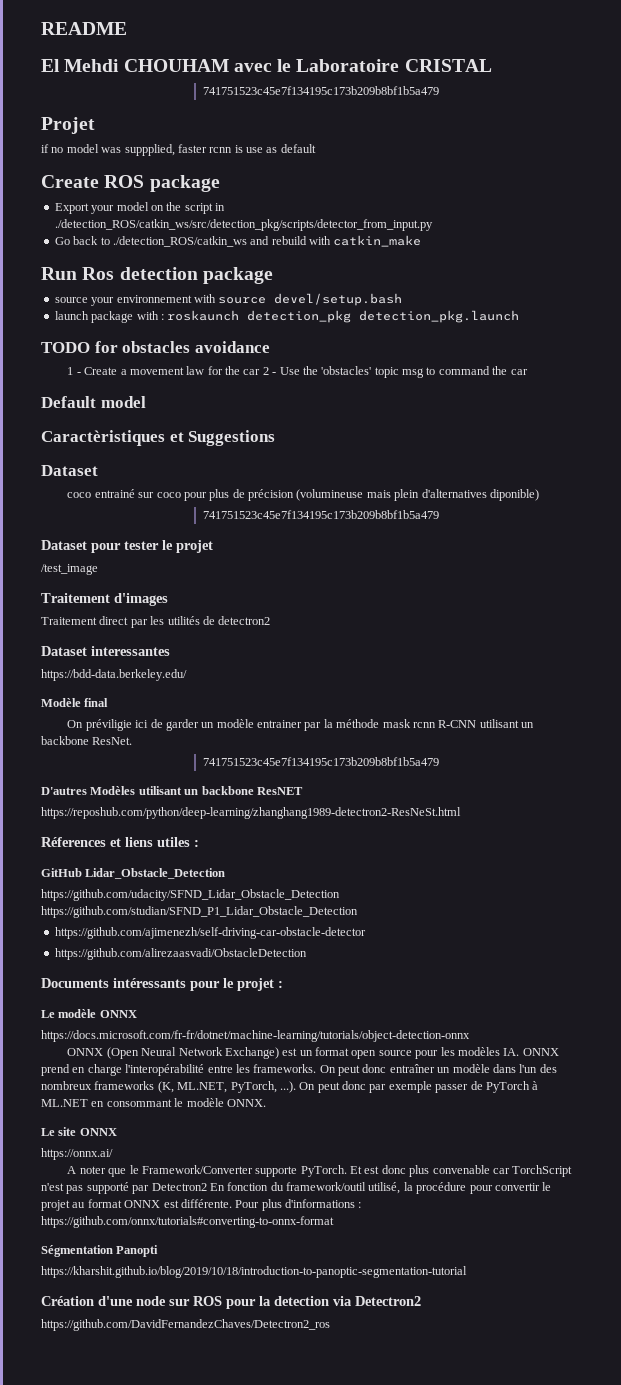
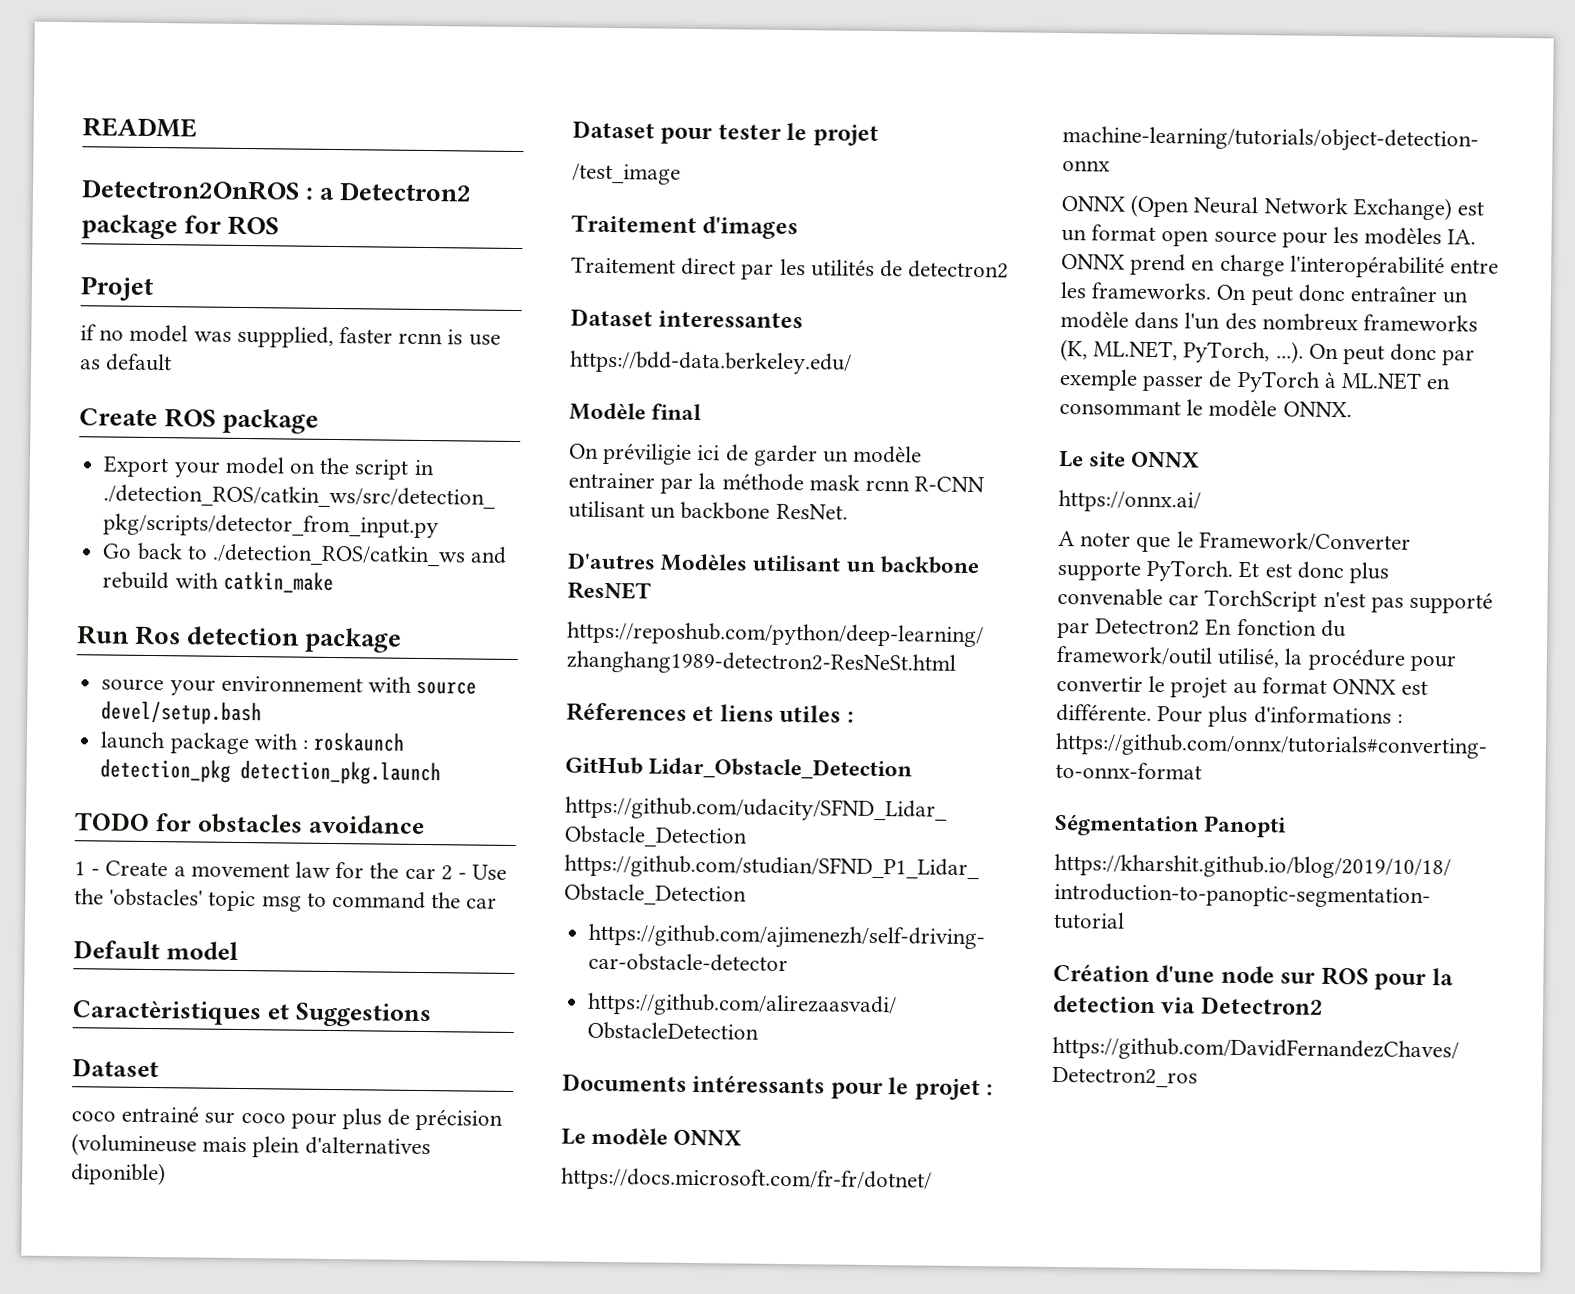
- El Mehdi CHOUHAM avec le Laboratoire CRISTAL
- 741751523c45e7f134195c173b209b8bf1b5a479
+ Detectron2OnROS : a Detectron2 package for ROS
  coco entrainé sur coco pour plus de précision (volumineuse mais plein d'alternatives diponible)
- 741751523c45e7f134195c173b209b8bf1b5a479
  On préviligie ici de garder un modèle entrainer par la méthode mask rcnn R-CNN utilisant un backbone ResNet.
- 741751523c45e7f134195c173b209b8bf1b5a479

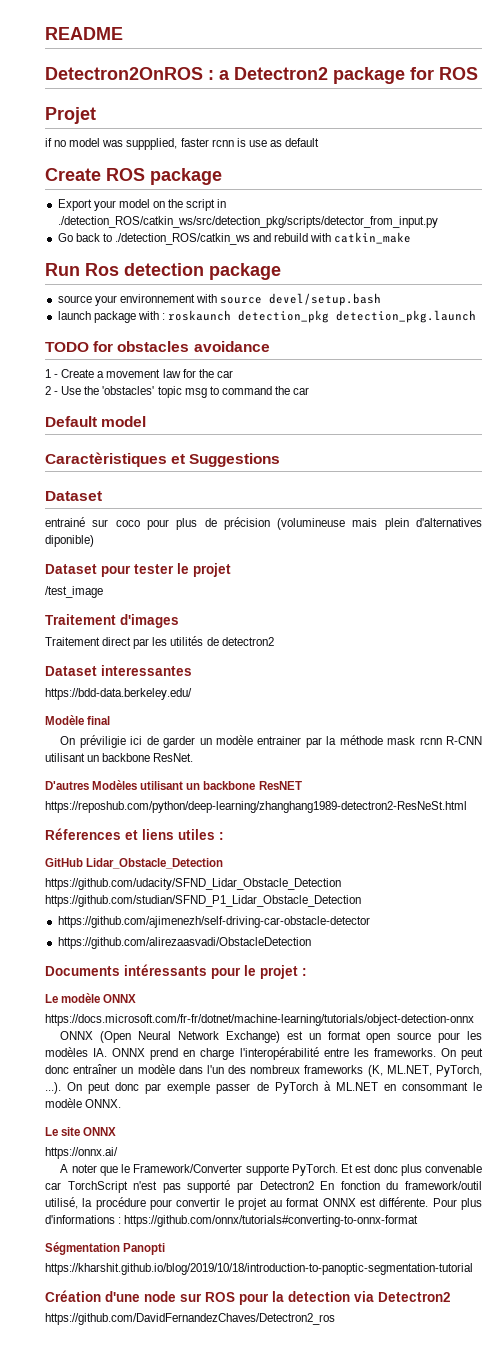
- 1 - Create a movement law for the car 2 - Use the 'obstacles' topic msg to command the car
+ 1 - Create a movement law for the car
+ 2 - Use the 'obstacles' topic msg to command the car
- coco entrainé sur coco pour plus de précision (volumineuse mais plein d'alternatives diponible)
+ entrainé sur coco pour plus de précision (volumineuse mais plein d'alternatives diponible)

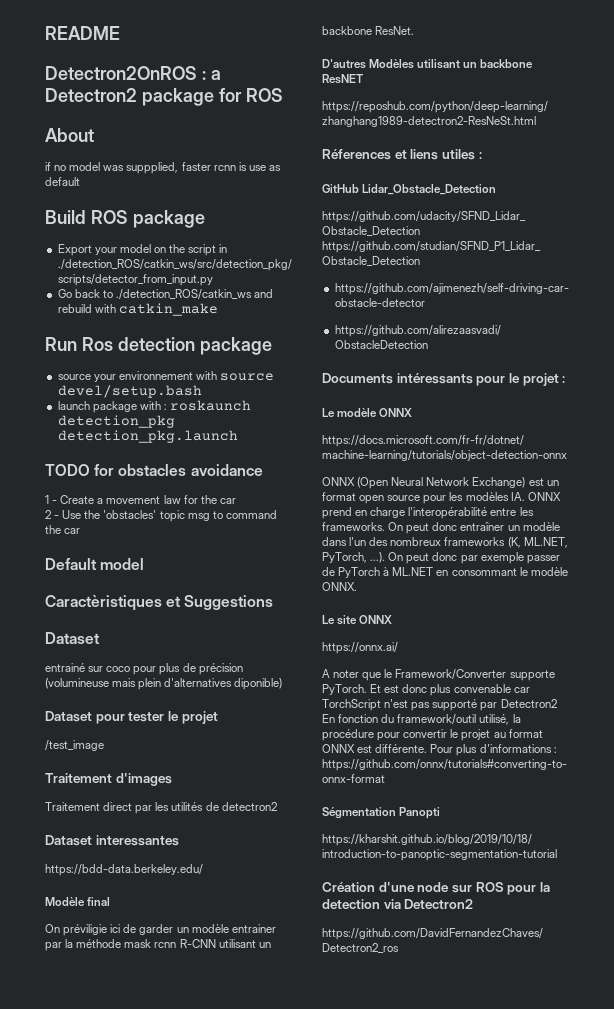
- Projet
+ About
- Create ROS package
+ Build ROS package

